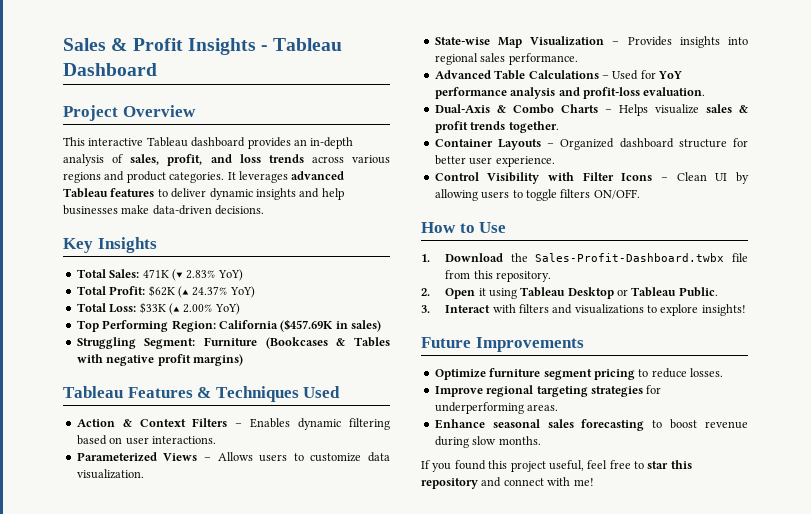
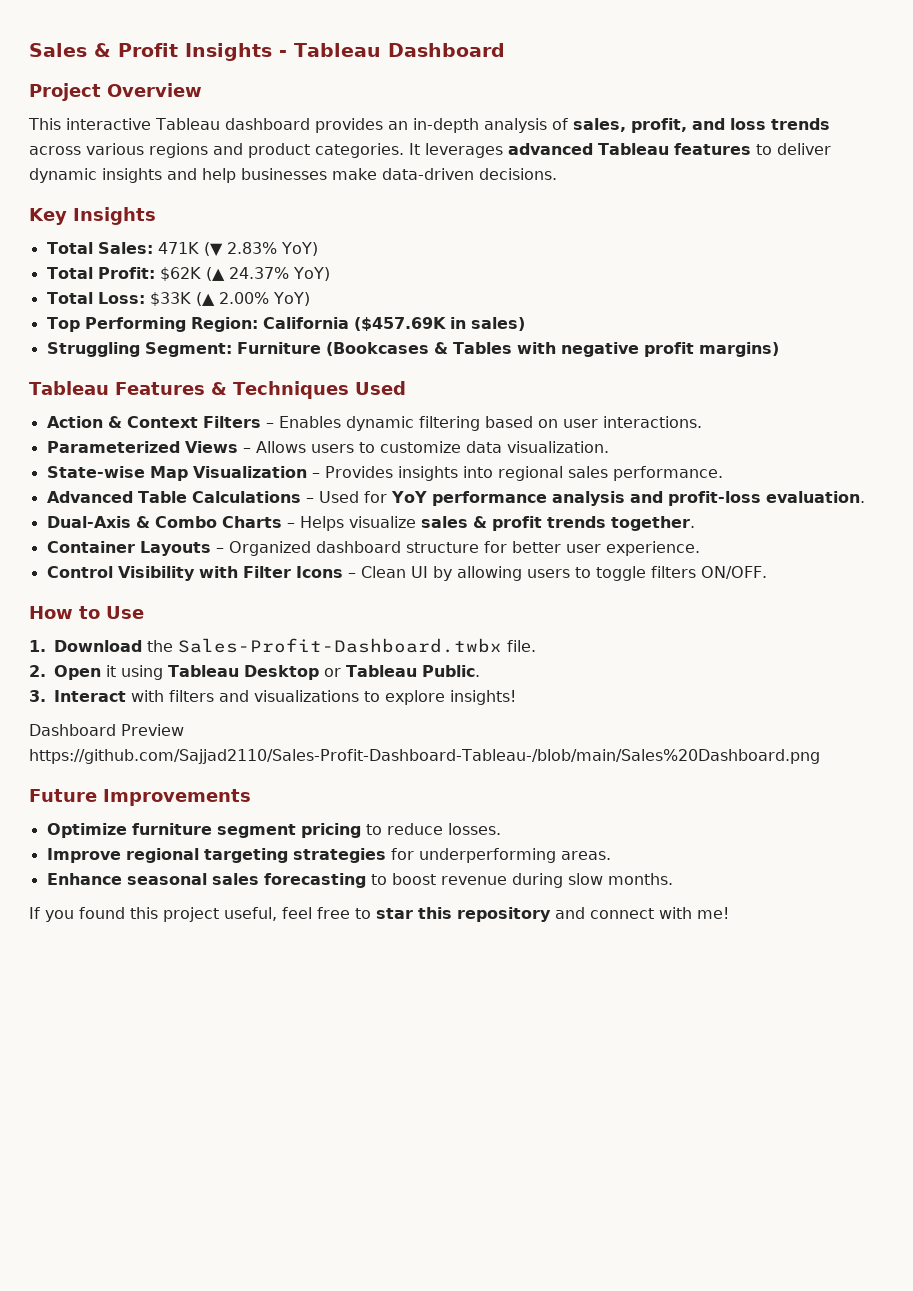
- 1. Download the Sales-Profit-Dashboard.twbx file from this repository.
+ 1. Download the Sales-Profit-Dashboard.twbx file.
+ Dashboard Preview https://github.com/Sajjad2110/Sales-Profit-Dashboard-Tableau-/blob/main/Sales%20Dashboard.png

